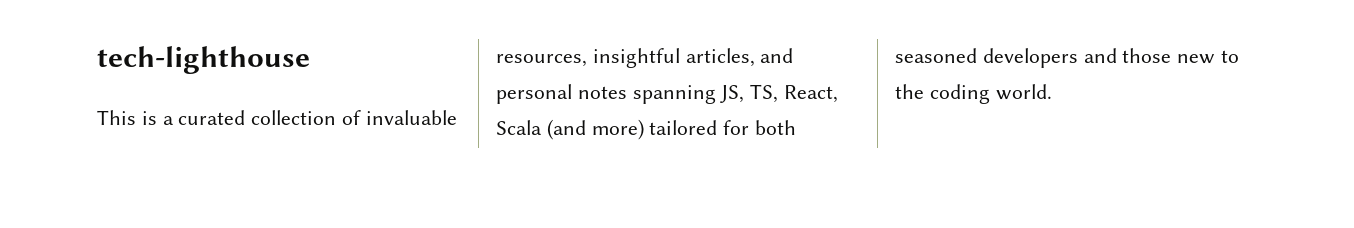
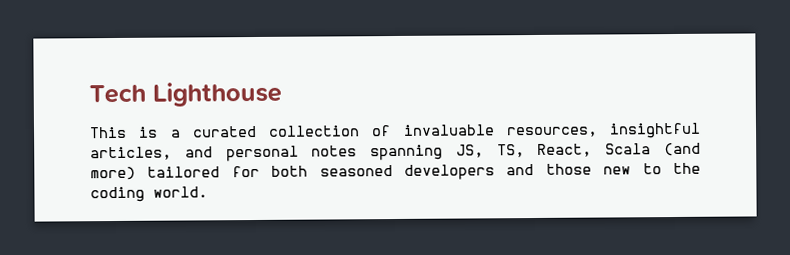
- tech-lighthouse
+ Tech Lighthouse

